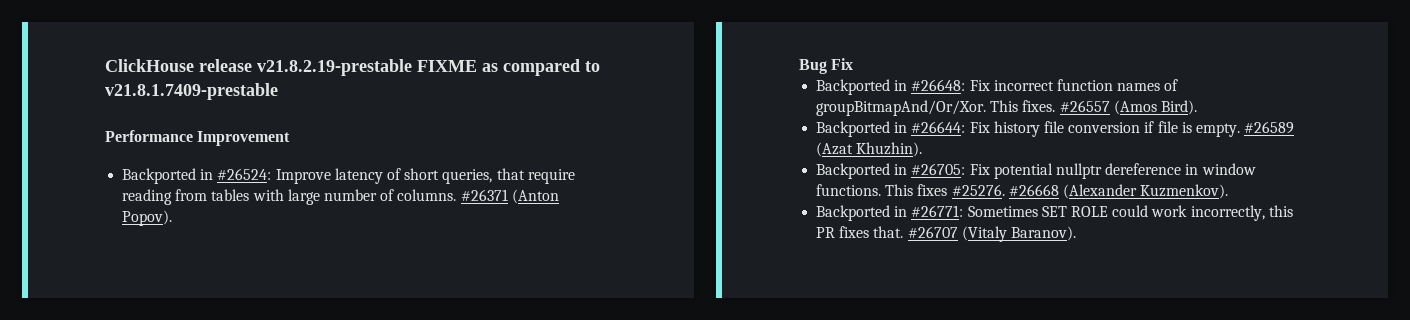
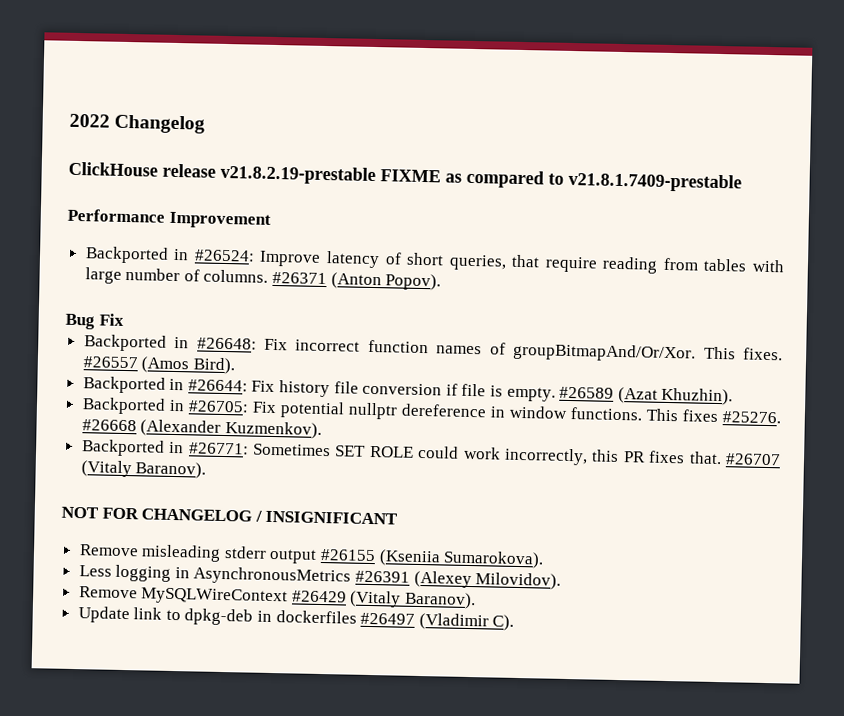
+ 2022 Changelog
+ NOT FOR CHANGELOG / INSIGNIFICANT
+ Remove misleading stderr output #26155 (Kseniia Sumarokova).
+ Less logging in AsynchronousMetrics #26391 (Alexey Milovidov).
+ Remove MySQLWireContext #26429 (Vitaly Baranov).
+ Update link to dpkg-deb in dockerfiles #26497 (Vladimir C).

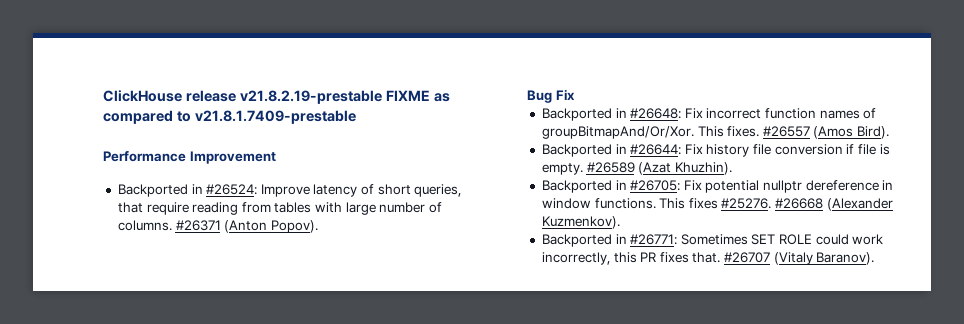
- 2022 Changelog
- NOT FOR CHANGELOG / INSIGNIFICANT
- Remove misleading stderr output #26155 (Kseniia Sumarokova).
- Less logging in AsynchronousMetrics #26391 (Alexey Milovidov).
- Remove MySQLWireContext #26429 (Vitaly Baranov).
- Update link to dpkg-deb in dockerfiles #26497 (Vladimir C).

